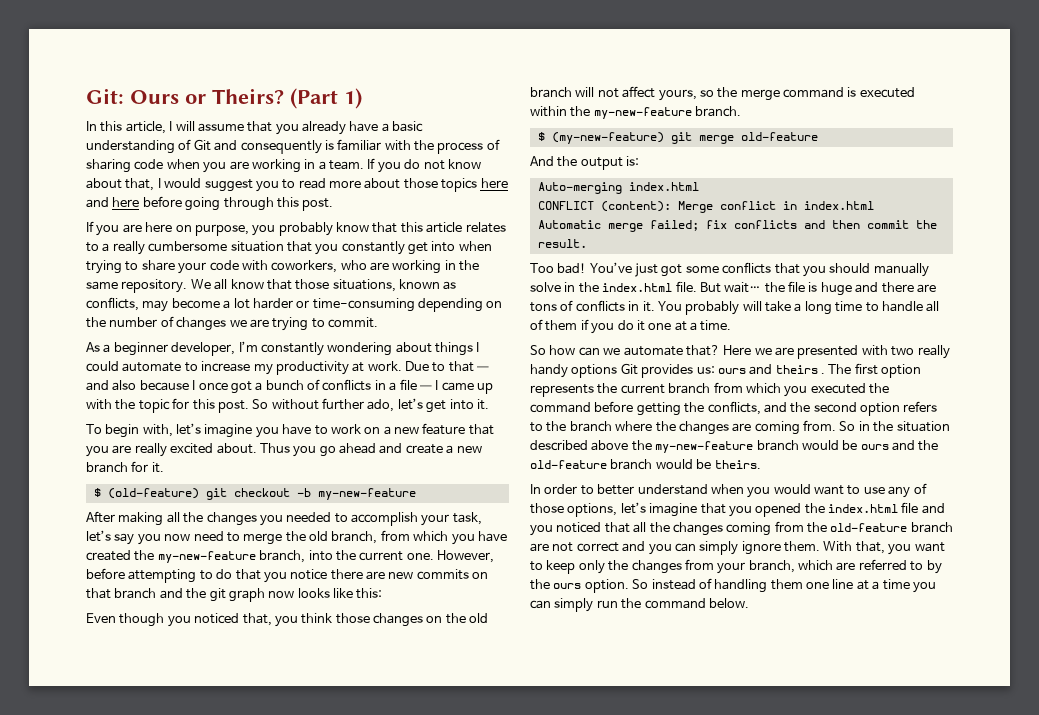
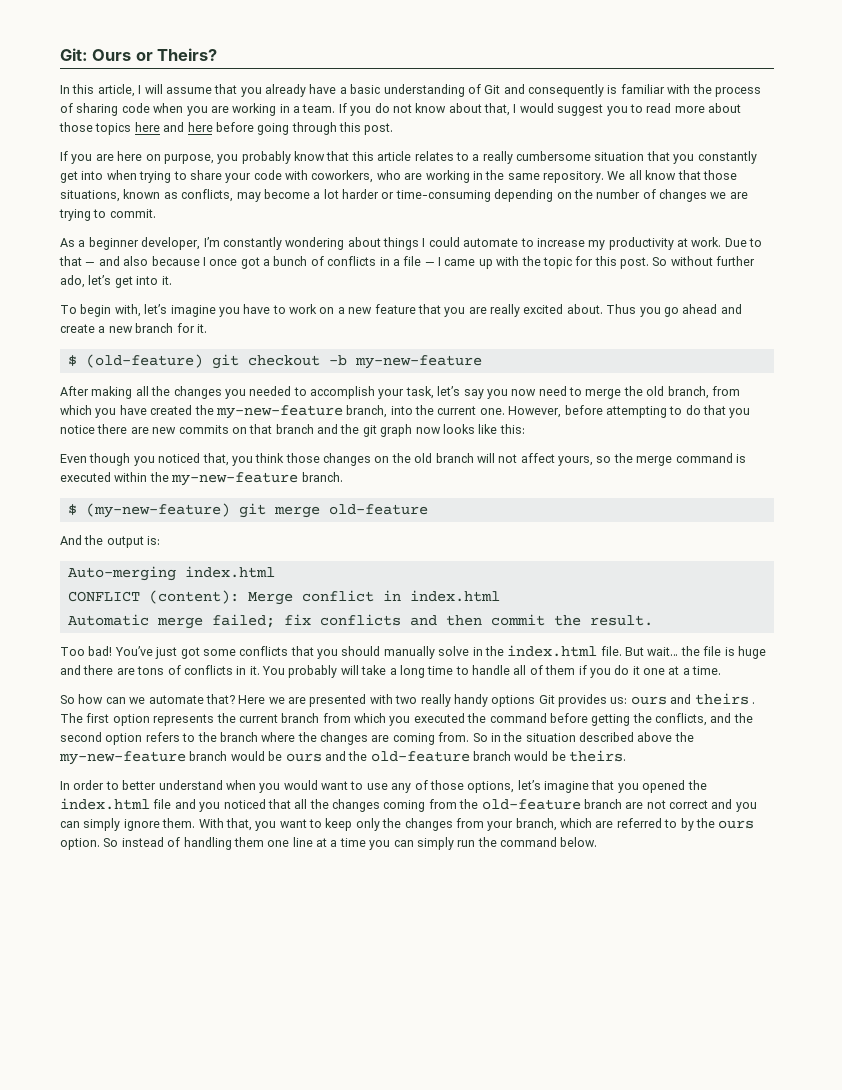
- (Part 1)

